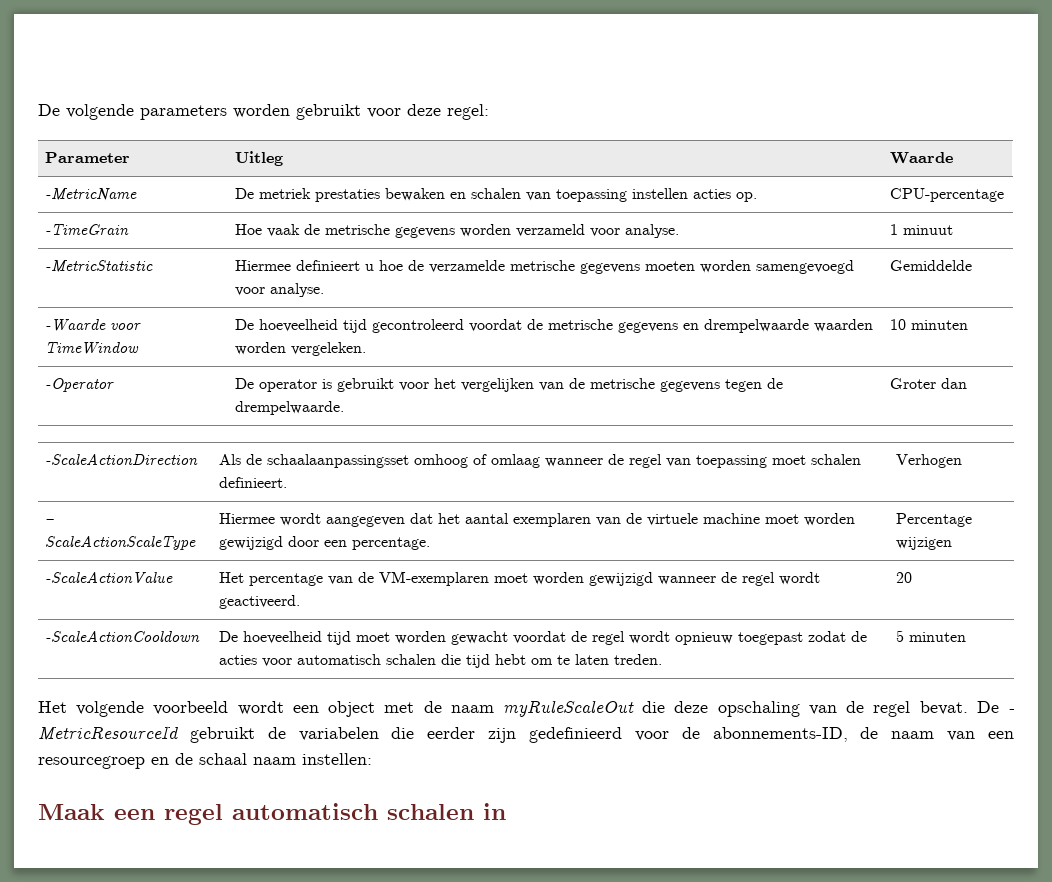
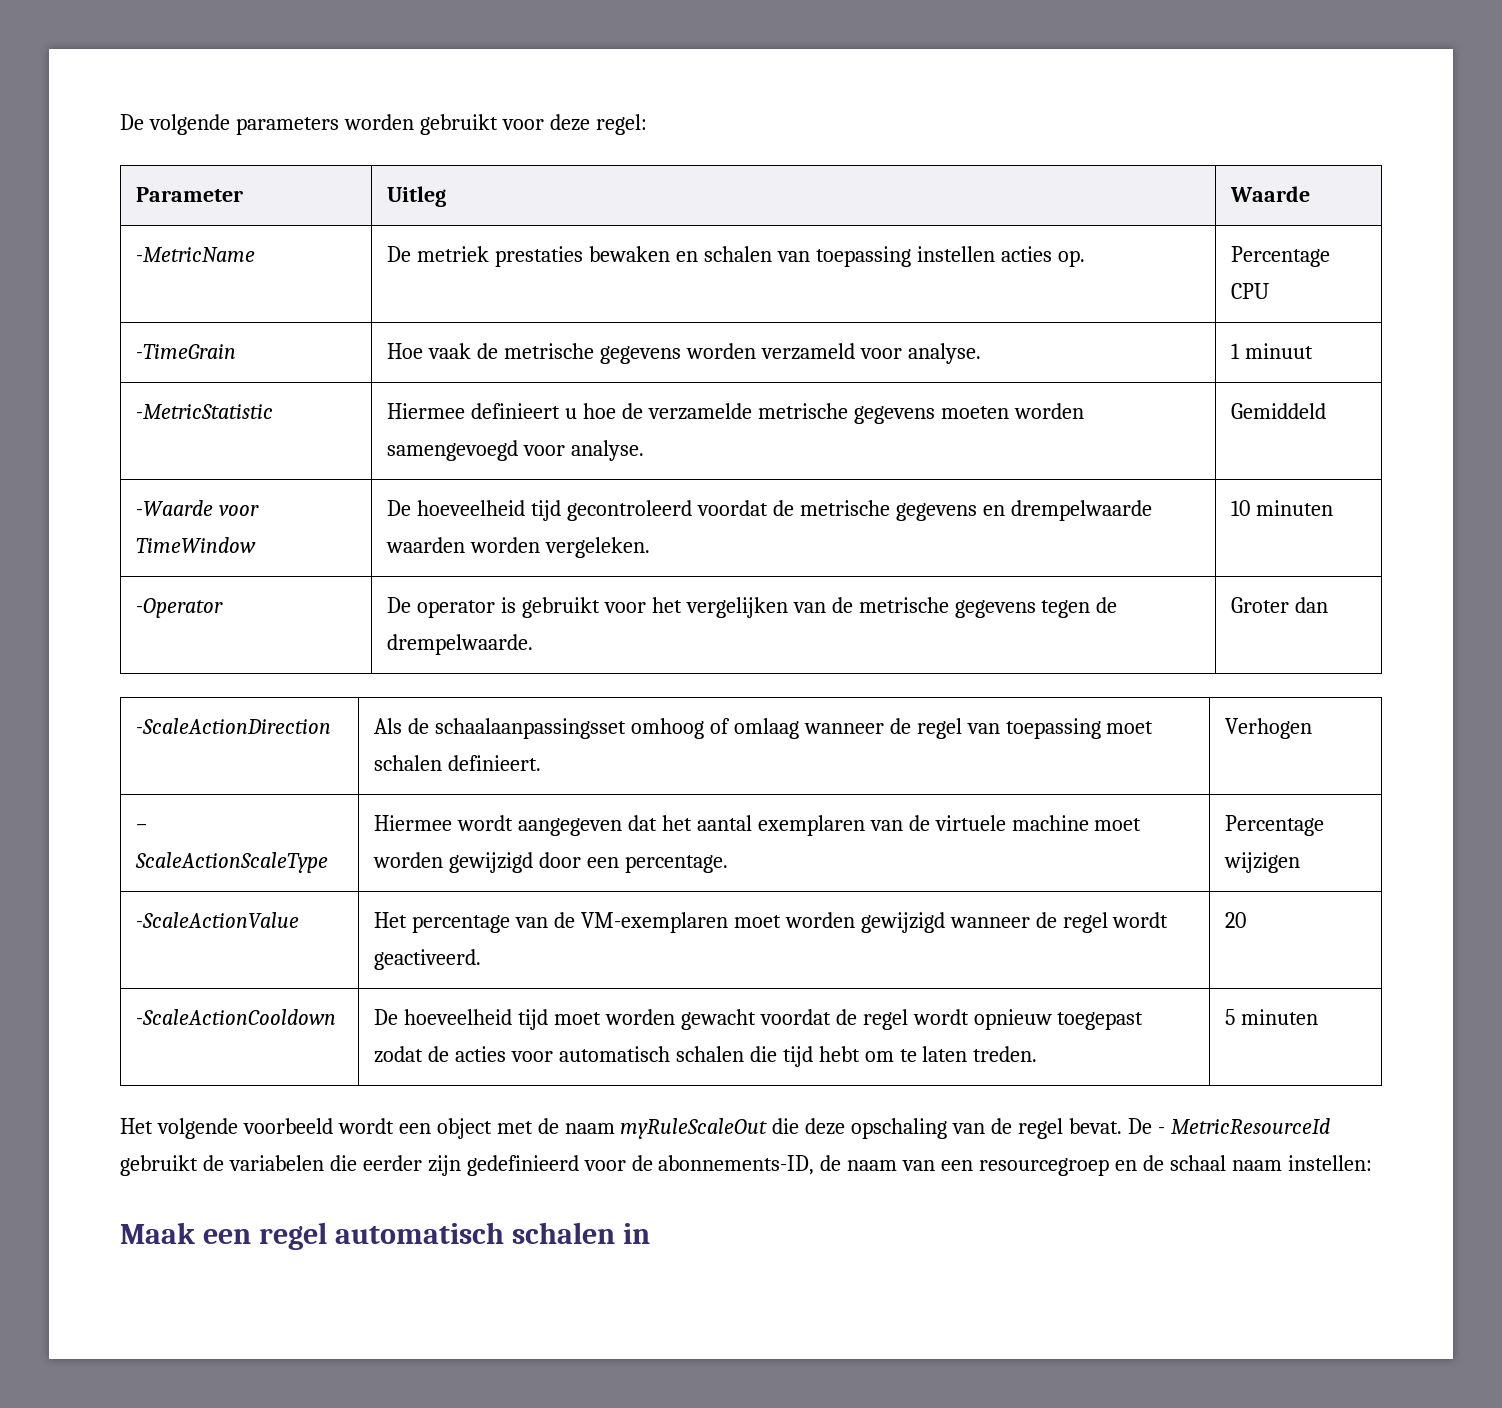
- -MetricName | De metriek prestaties bewaken en schalen van toepassing instellen acties op. | CPU-percentage
+ -MetricName | De metriek prestaties bewaken en schalen van toepassing instellen acties op. | Percentage CPU
- -MetricStatistic | Hiermee definieert u hoe de verzamelde metrische gegevens moeten worden samengevoegd voor analyse. | Gemiddelde
+ -MetricStatistic | Hiermee definieert u hoe de verzamelde metrische gegevens moeten worden samengevoegd voor analyse. | Gemiddeld

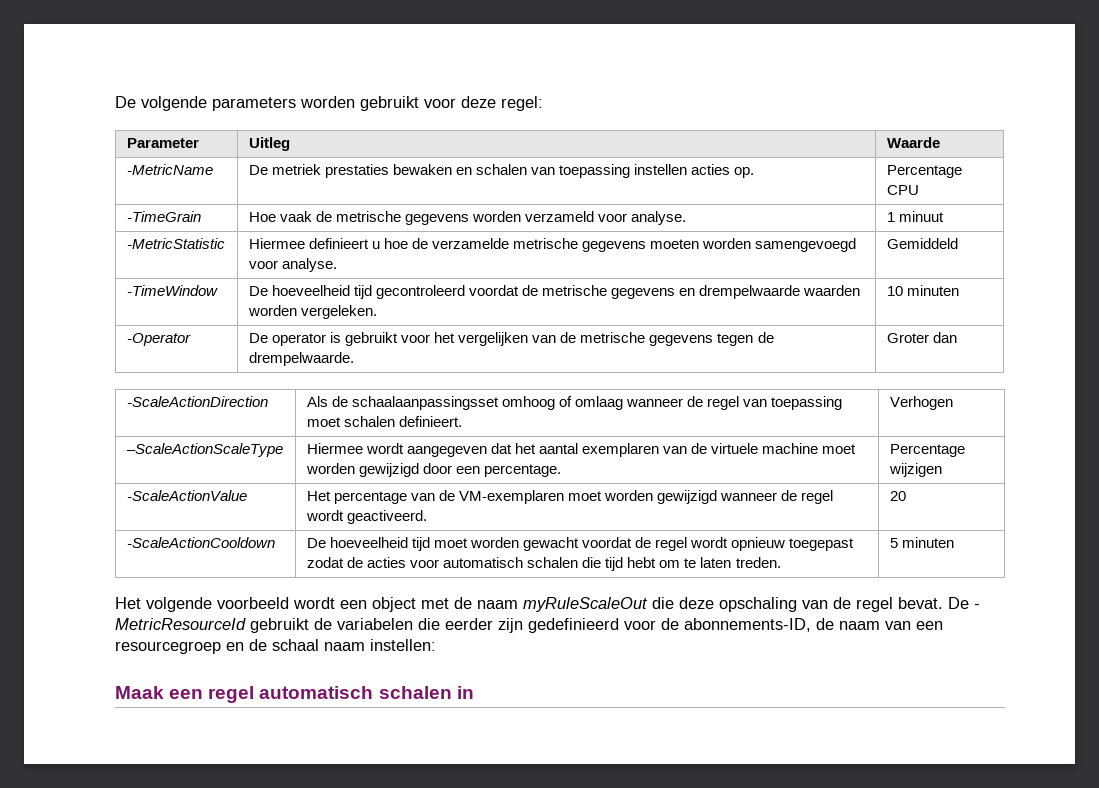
- -Waarde voor TimeWindow | De hoeveelheid tijd gecontroleerd voordat de metrische gegevens en drempelwaarde waarden worden vergeleken. | 10 minuten
+ -TimeWindow | De hoeveelheid tijd gecontroleerd voordat de metrische gegevens en drempelwaarde waarden worden vergeleken. | 10 minuten
- – ScaleActionScaleType | Hiermee wordt aangegeven dat het aantal exemplaren van de virtuele machine moet worden gewijzigd door een percentage. | Percentage wijzigen
+ –ScaleActionScaleType | Hiermee wordt aangegeven dat het aantal exemplaren van de virtuele machine moet worden gewijzigd door een percentage. | Percentage wijzigen

